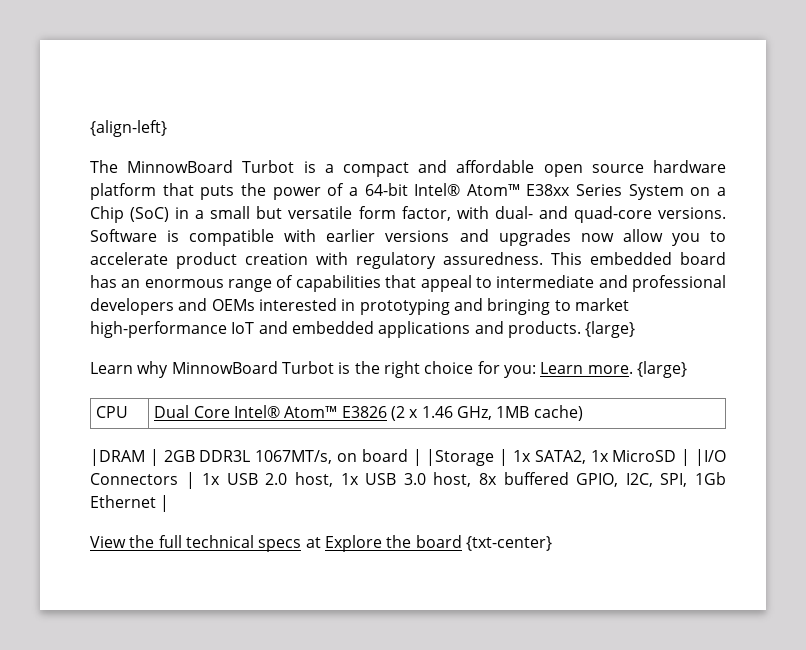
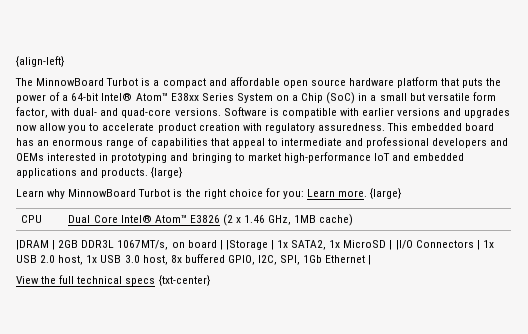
- View the full technical specs at Explore the board {txt-center}
+ View the full technical specs {txt-center}

